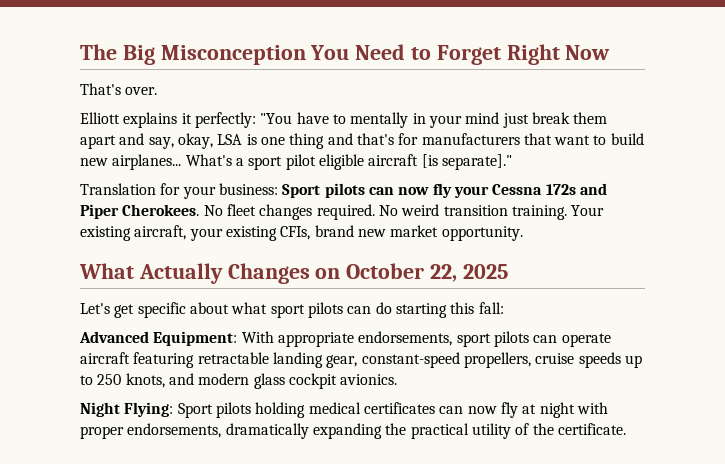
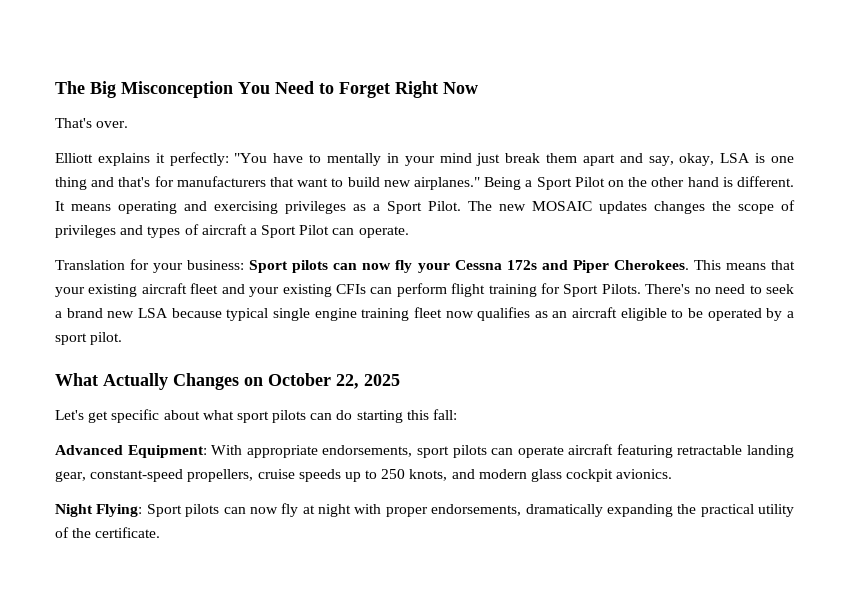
- Elliott explains it perfectly: "You have to mentally in your mind just break them apart and say, okay, LSA is one thing and that's for manufacturers that want to build new airplanes... What's a sport pilot eligible aircraft [is separate]."
+ Elliott explains it perfectly: "You have to mentally in your mind just break them apart and say, okay, LSA is one thing and that's for manufacturers that want to build new airplanes." Being a Sport Pilot on the other hand is different. It means operating and exercising privileges as a Sport Pilot. The new MOSAIC updates changes the scope of privileges and types of aircraft a Sport Pilot can operate.
- No fleet changes required. No weird transition training. Your existing aircraft, your existing CFIs, brand new market opportunity.
+ This means that your existing aircraft fleet and your existing CFIs can perform flight training for Sport Pilots. There's no need to seek a brand new LSA because typical single engine training fleet now qualifies as an aircraft eligible to be operated by a sport pilot.
- Night Flying: Sport pilots holding medical certificates can now fly at night with proper endorsements, dramatically expanding the practical utility of the certificate.
+ Night Flying: Sport pilots can now fly at night with proper endorsements, dramatically expanding the practical utility of the certificate.

